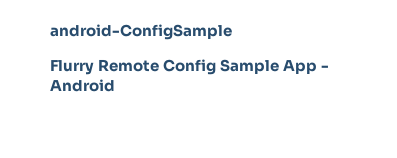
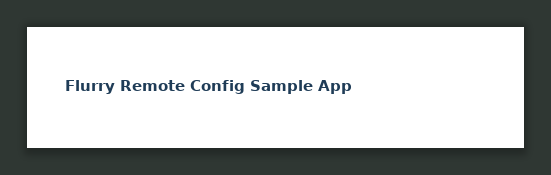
- android-ConfigSample
- Flurry Remote Config Sample App - Android
+ Flurry Remote Config Sample App

